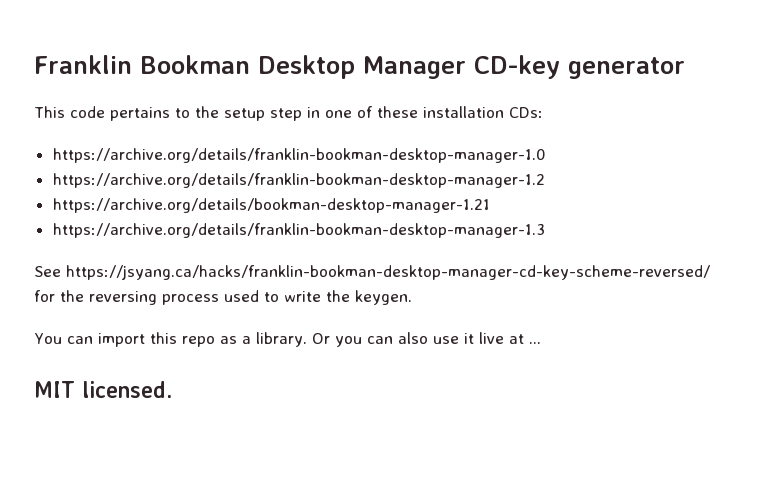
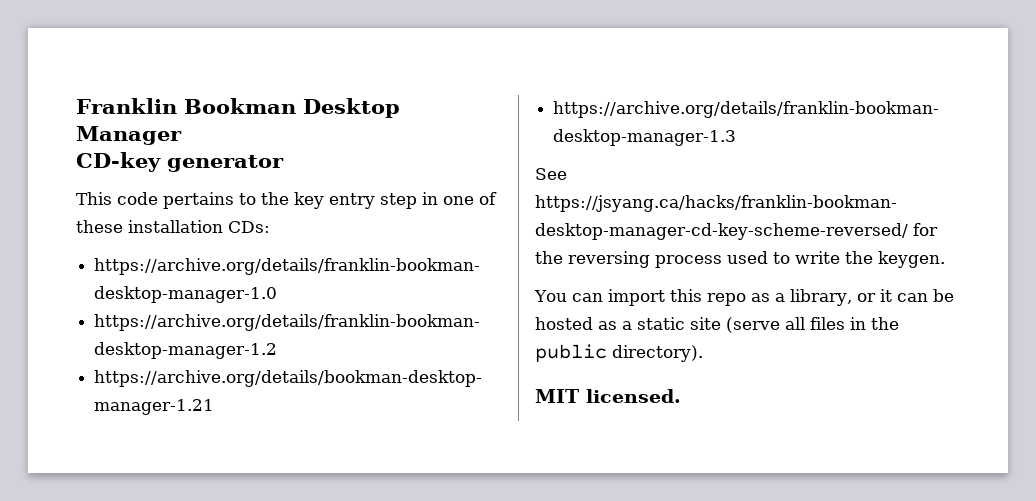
- Franklin Bookman Desktop Manager CD-key generator
+ Franklin Bookman Desktop Manager
+ CD-key generator
- This code pertains to the setup step in one of these installation CDs:
+ This code pertains to the key entry step in one of these installation CDs:
- You can import this repo as a library. Or you can also use it live at ...
+ You can import this repo as a library, or it can be hosted as a static site (serve all files in the public directory).

